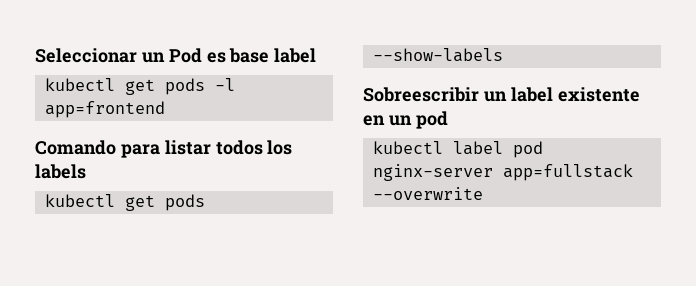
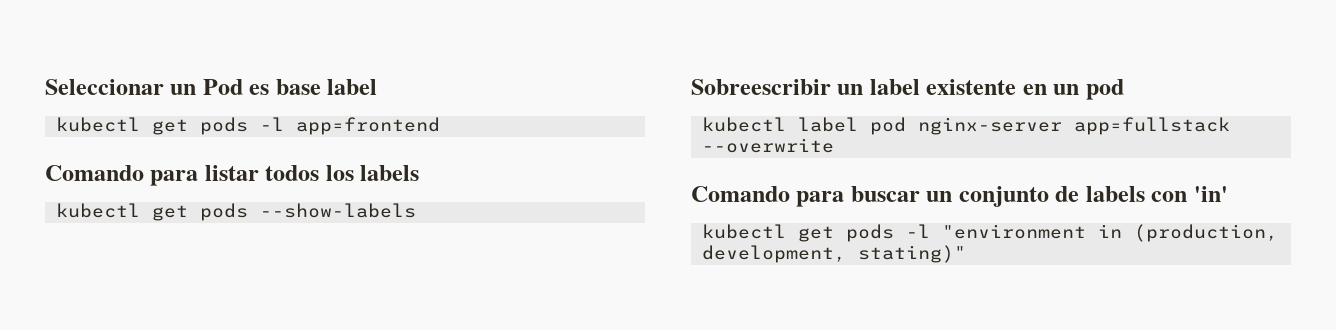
+ Comando para buscar un conjunto de labels con 'in'
+ kubectl get pods -l "environment in (production, development, stating)"

